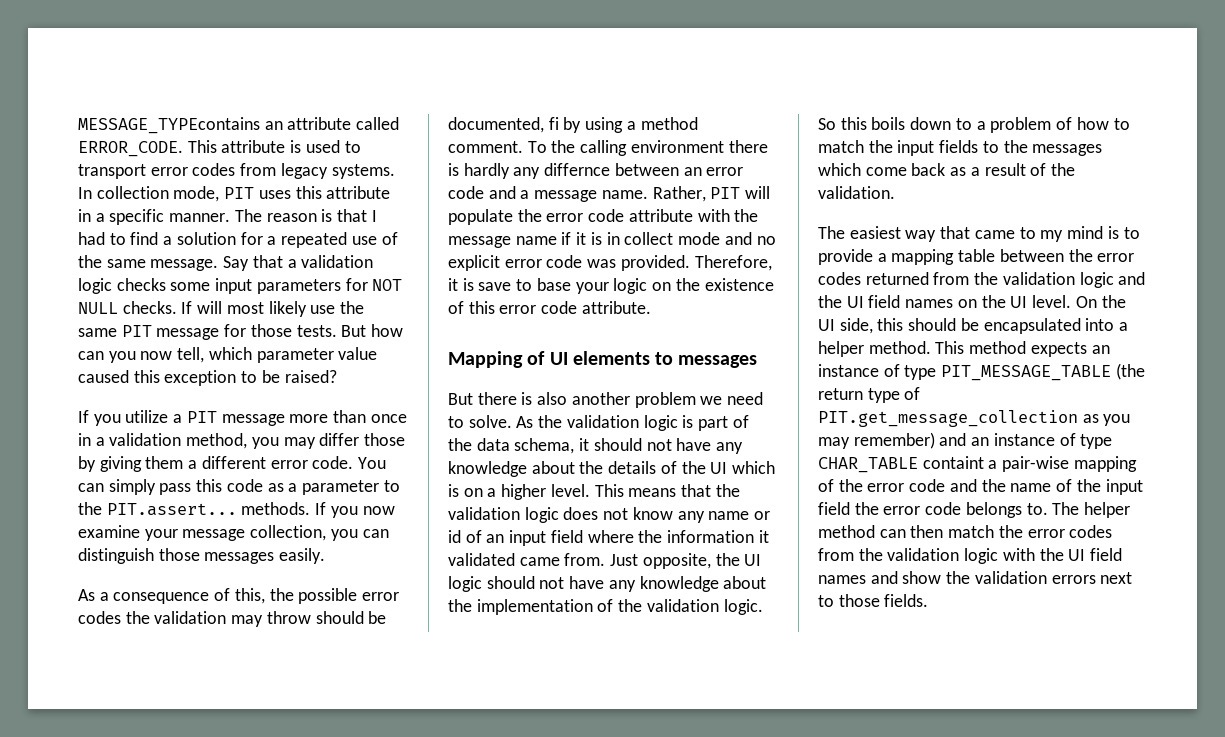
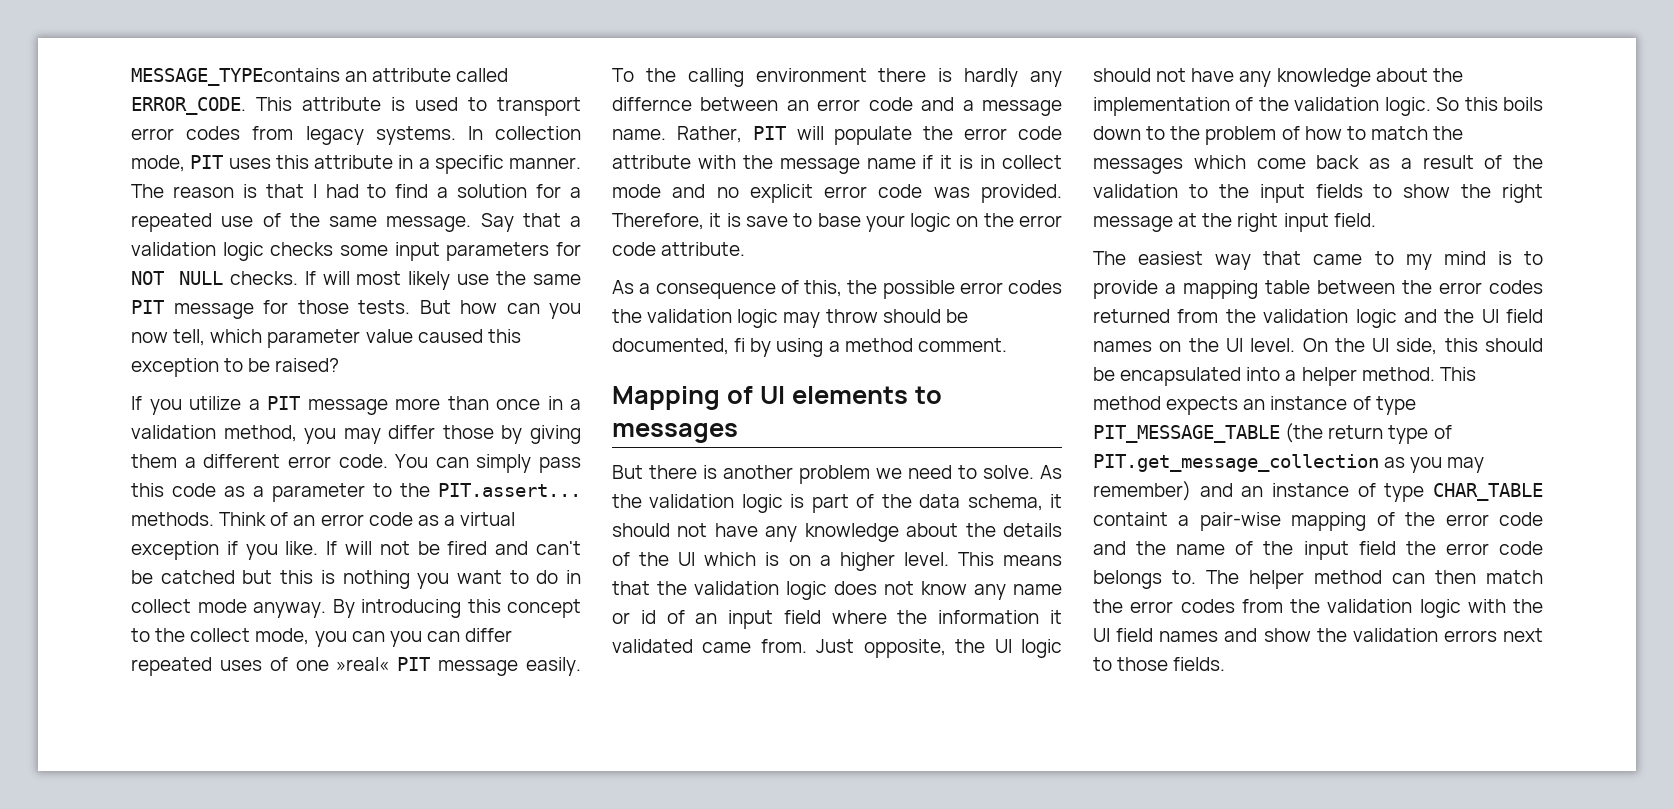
- If you now examine your message collection, you can distinguish those messages easily.
- As a consequence of this, the possible error codes the validation may throw should be documented, fi by using a method comment.
+ Think of an error code as a virtual exception if you like. If will not be fired and can't be catched but this is nothing you want to do in collect mode anyway. By introducing this concept to the collect mode, you can you can differ repeated uses of one »real« PIT message easily.
- Therefore, it is save to base your logic on the existence of this error code attribute.
+ Therefore, it is save to base your logic on the error code attribute.
+ As a consequence of this, the possible error codes the validation logic may throw should be documented, fi by using a method comment.
- But there is also another problem we need to solve.
+ But there is another problem we need to solve.
- So this boils down to a problem of how to match the input fields to the messages which come back as a result of the validation.
+ So this boils down to the problem of how to match the messages which come back as a result of the validation to the input fields to show the right message at the right input field.

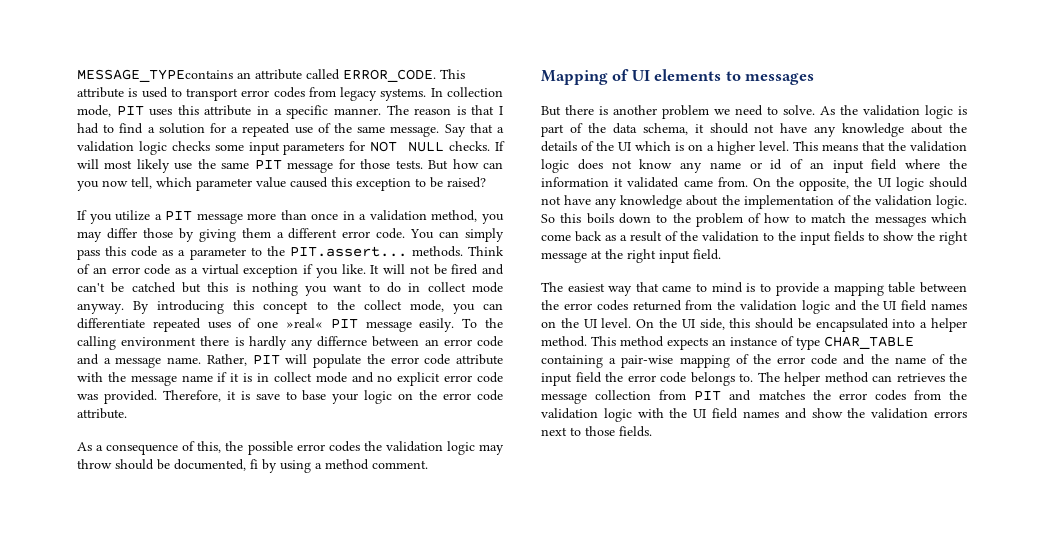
- If will not be fired and can't be catched but this is nothing you want to do in collect mode anyway.
+ It will not be fired and can't be catched but this is nothing you want to do in collect mode anyway.
- By introducing this concept to the collect mode, you can you can differ repeated uses of one »real« PIT message easily.
+ By introducing this concept to the collect mode, you can differentiate repeated uses of one »real« PIT message easily.
- Just opposite, the UI logic should not have any knowledge about the implementation of the validation logic.
+ On the opposite, the UI logic should not have any knowledge about the implementation of the validation logic.
- The easiest way that came to my mind is to provide a mapping table between the error codes returned from the validation logic and the UI field names on the UI level.
+ The easiest way that came to mind is to provide a mapping table between the error codes returned from the validation logic and the UI field names on the UI level.
- This method expects an instance of type PIT_MESSAGE_TABLE (the return type of PIT.get_message_collection as you may remember) and an instance of type CHAR_TABLE containt a pair-wise mapping of the error code and the name of the input field the error code belongs to.
+ This method expects an instance of type CHAR_TABLE containing a pair-wise mapping of the error code and the name of the input field the error code belongs to.
- The helper method can then match the error codes from the validation logic with the UI field names and show the validation errors next to those fields.
+ The helper method can retrieves the message collection from PIT and matches the error codes from the validation logic with the UI field names and show the validation errors next to those fields.

